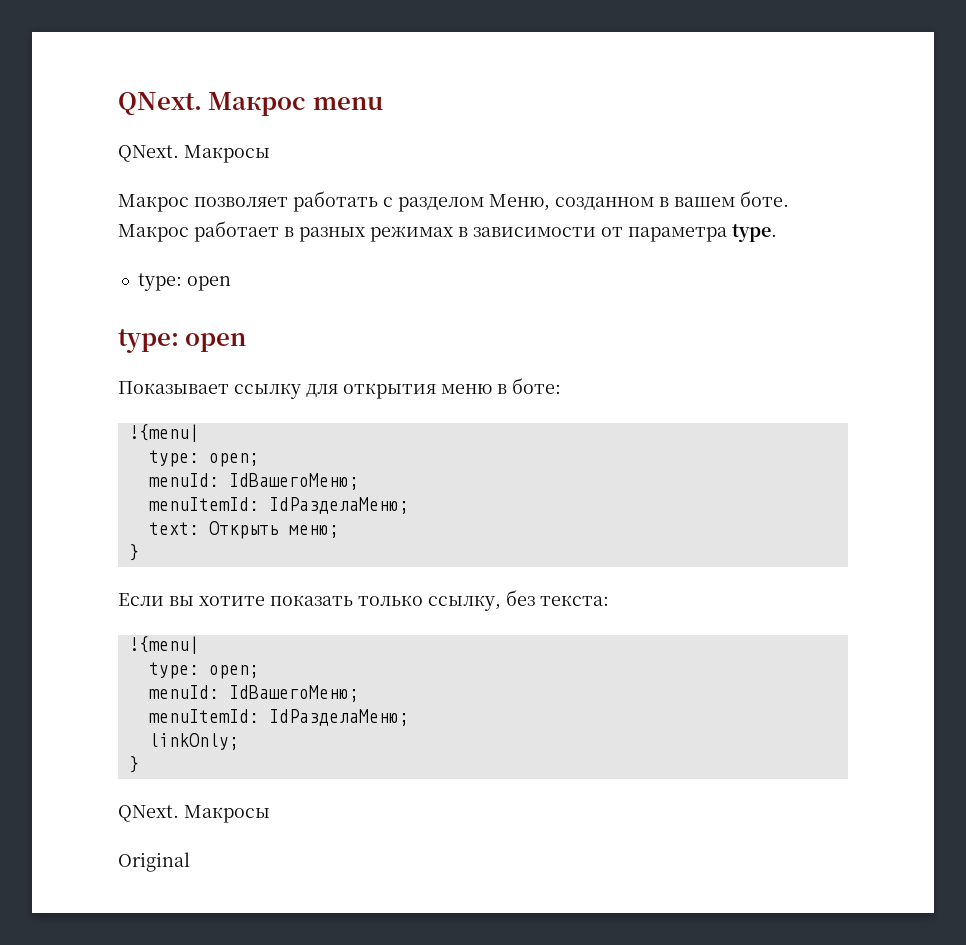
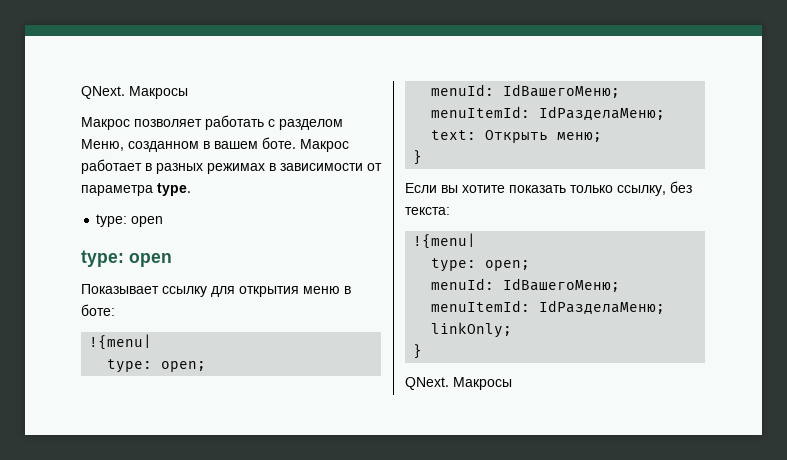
- QNext. Макрос menu
- Original

